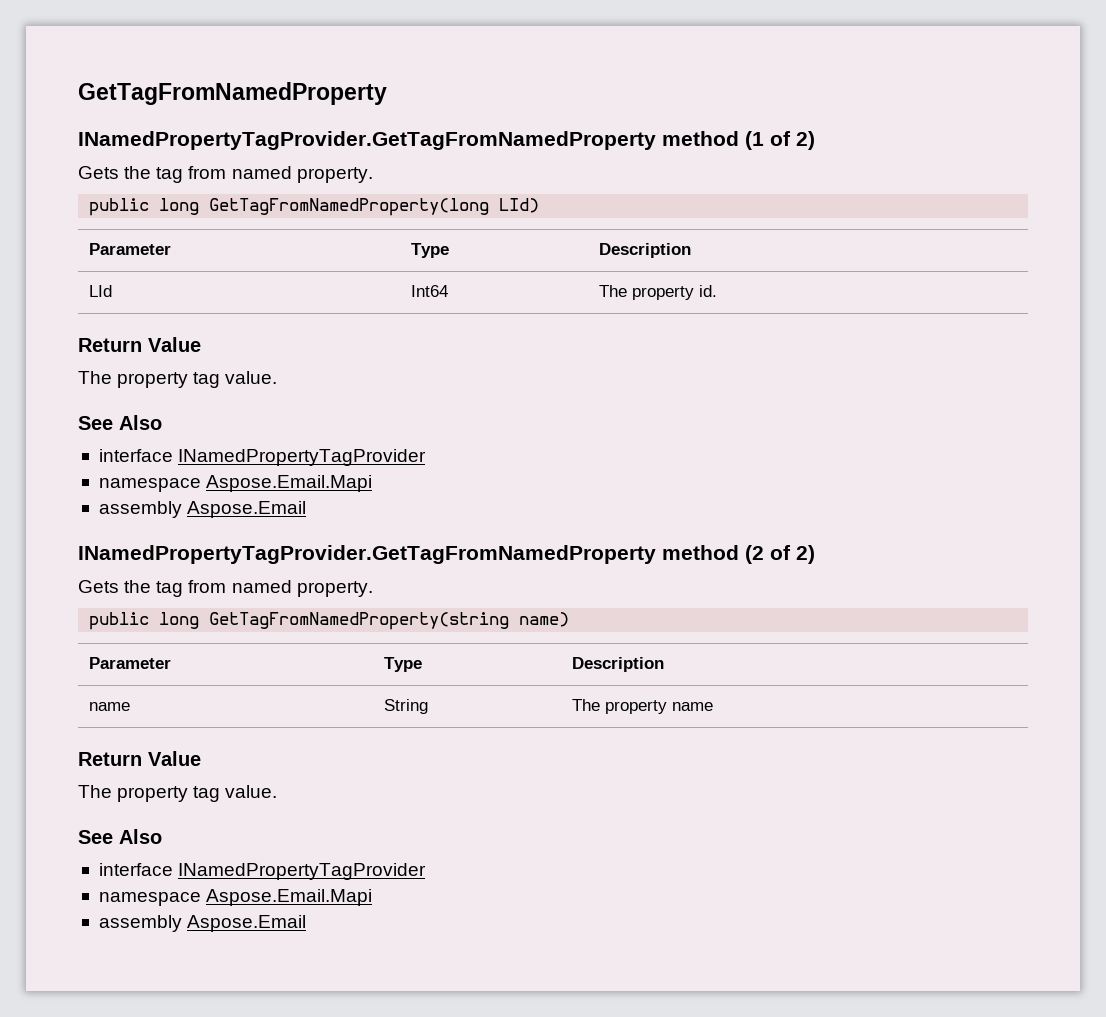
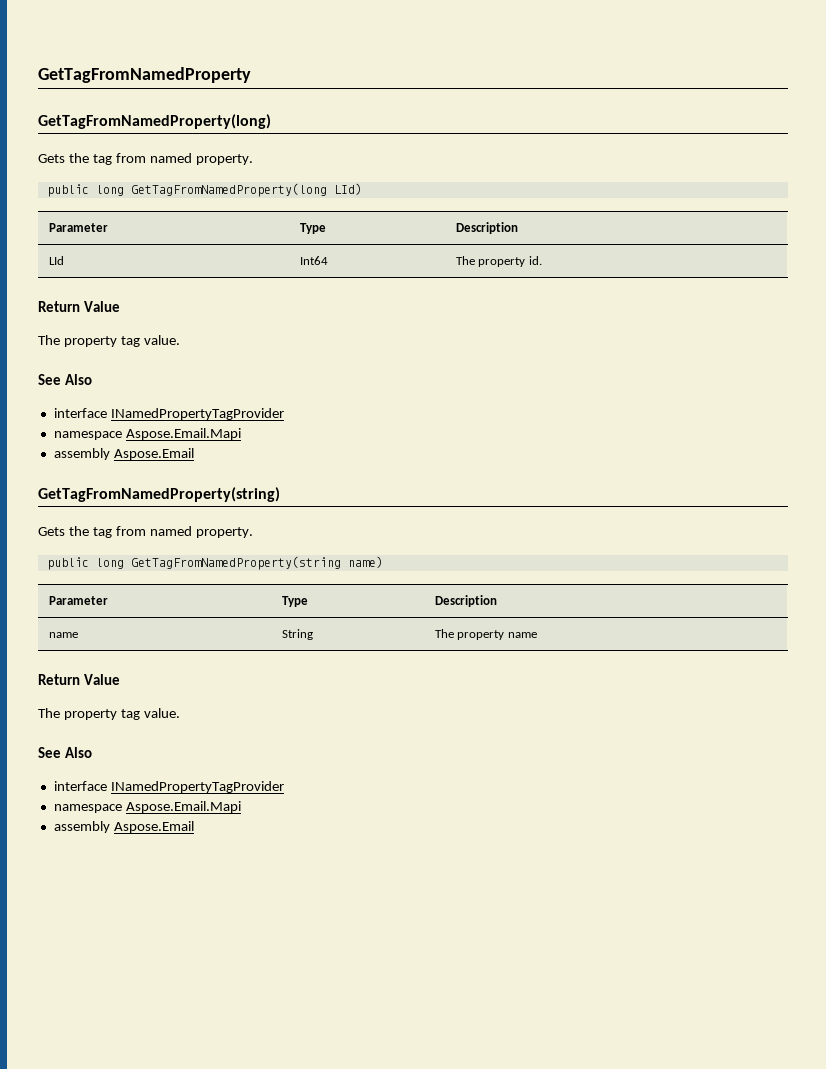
- INamedPropertyTagProvider.GetTagFromNamedProperty method (1 of 2)
+ GetTagFromNamedProperty(long)
- INamedPropertyTagProvider.GetTagFromNamedProperty method (2 of 2)
+ GetTagFromNamedProperty(string)

